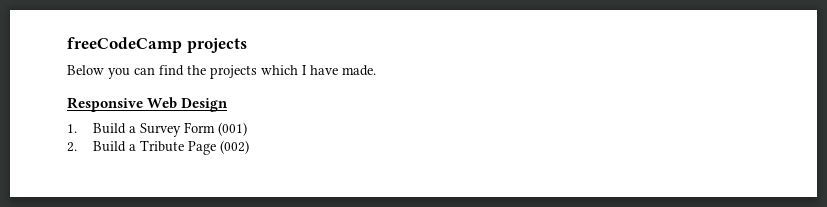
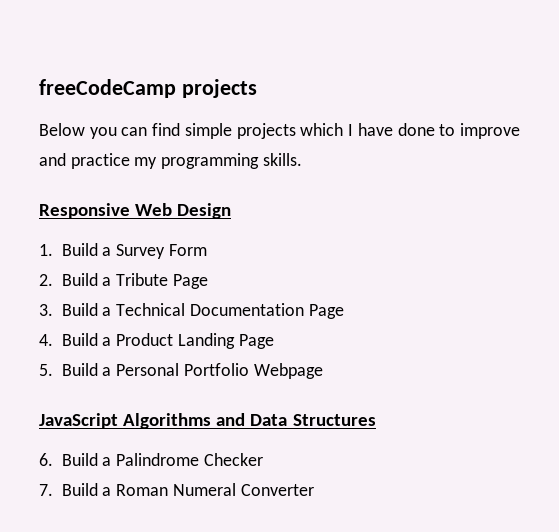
- Below you can find the projects which I have made.
+ Below you can find simple projects which I have done to improve and practice my programming skills.
- 1. Build a Survey Form (001)
+ 1. Build a Survey Form
- 2. Build a Tribute Page (002)
+ 2. Build a Tribute Page
+ 3. Build a Technical Documentation Page
+ 4. Build a Product Landing Page
+ 5. Build a Personal Portfolio Webpage
+ JavaScript Algorithms and Data Structures
+ 6. Build a Palindrome Checker
+ 7. Build a Roman Numeral Converter

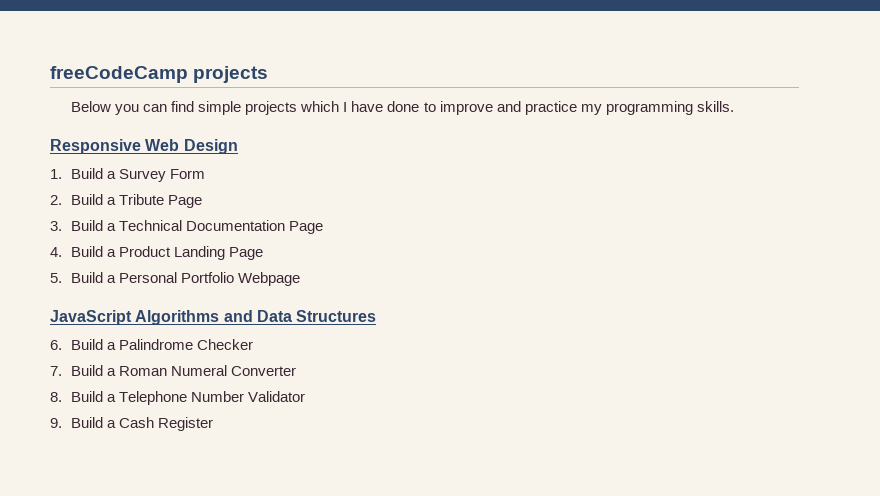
+ 8. Build a Telephone Number Validator
+ 9. Build a Cash Register

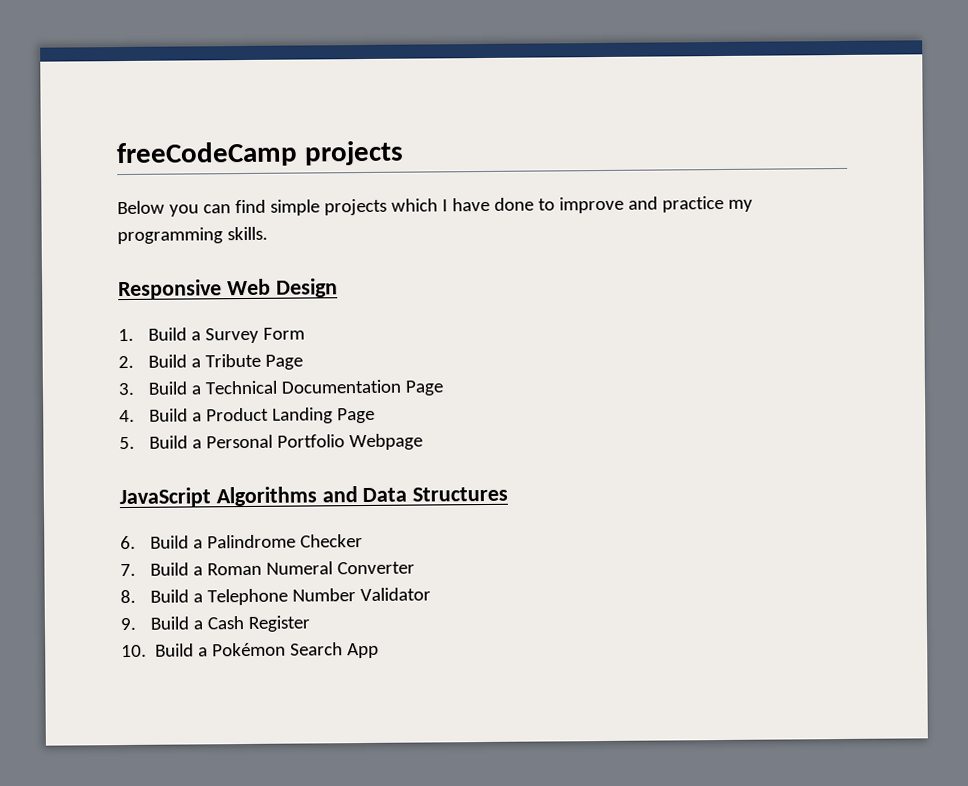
+ 10. Build a Pokémon Search App

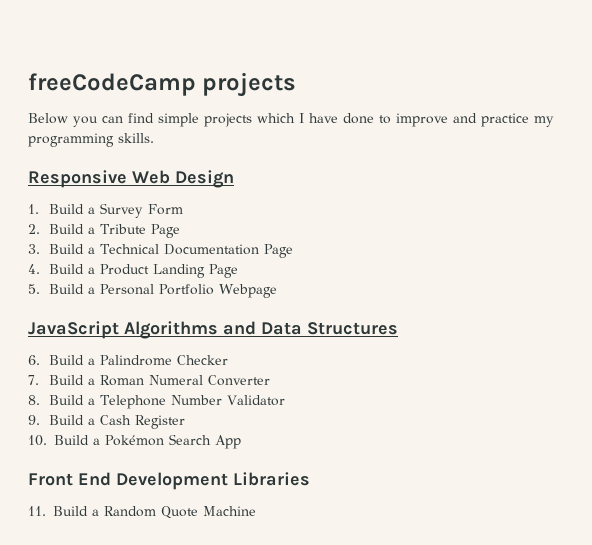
+ Front End Development Libraries
+ 11. Build a Random Quote Machine

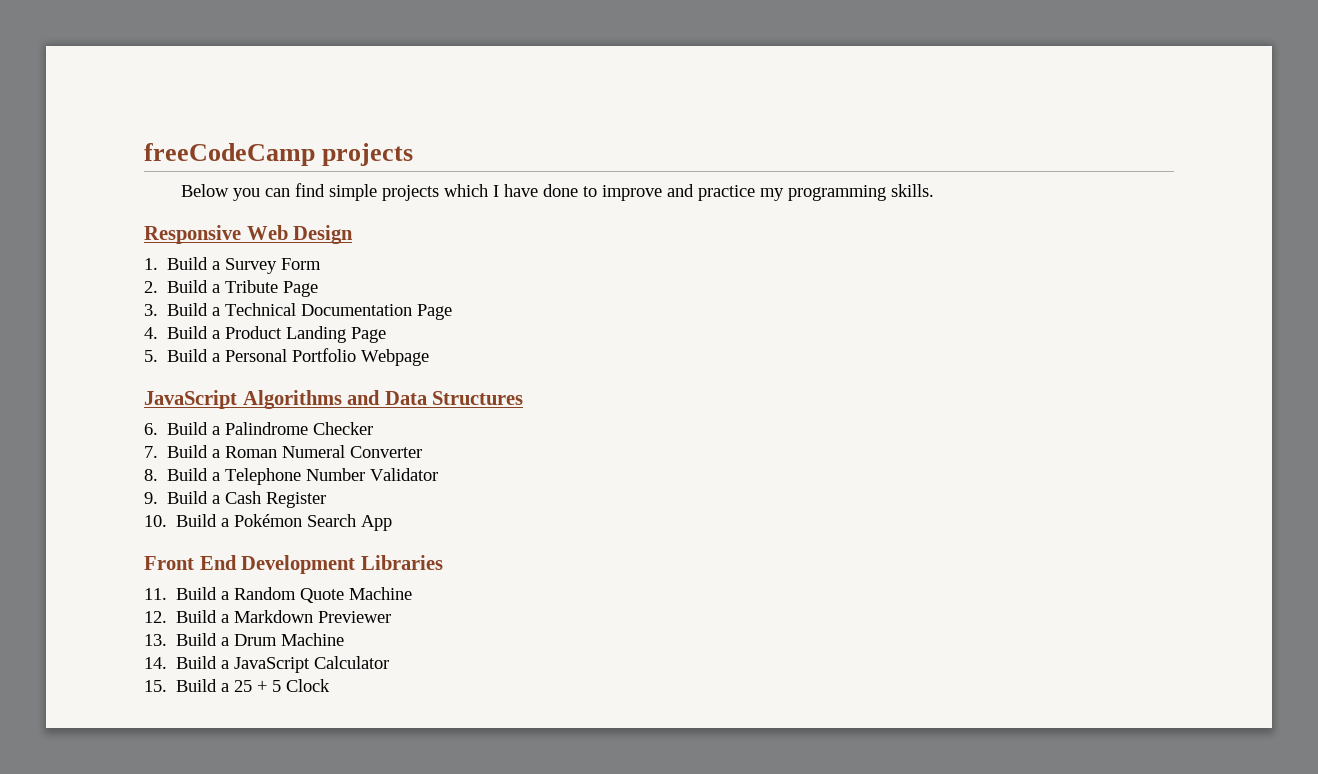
+ 12. Build a Markdown Previewer
+ 13. Build a Drum Machine
+ 14. Build a JavaScript Calculator
+ 15. Build a 25 + 5 Clock

